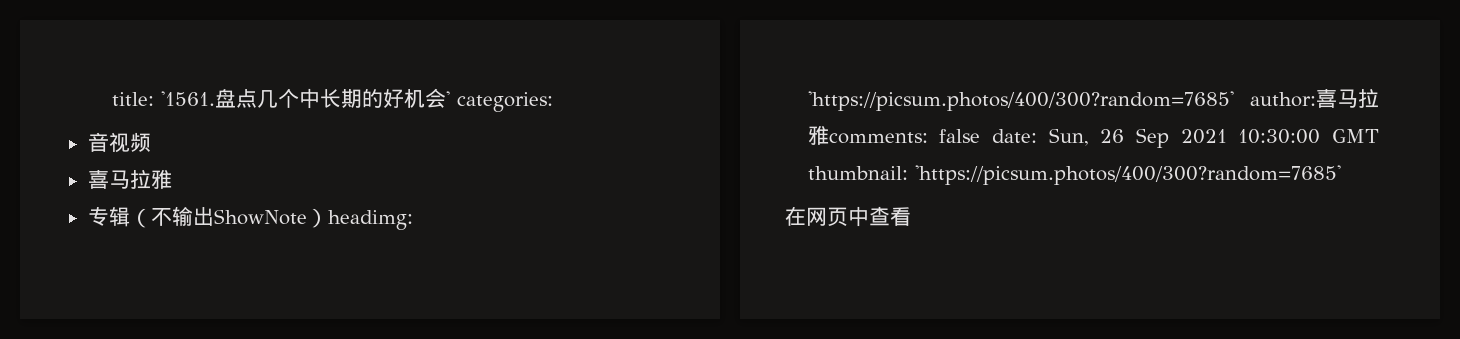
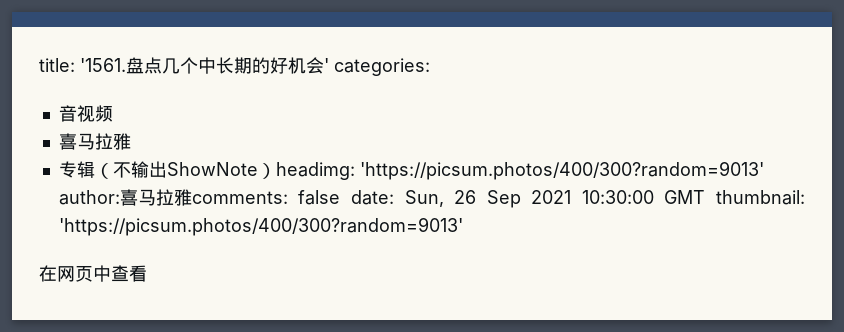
- 专辑（不输出ShowNote）headimg: 'https://picsum.photos/400/300?random=7685' author:喜马拉雅comments: false date: Sun, 26 Sep 2021 10:30:00 GMT thumbnail: 'https://picsum.photos/400/300?random=7685'
+ 专辑（不输出ShowNote）headimg: 'https://picsum.photos/400/300?random=9013' author:喜马拉雅comments: false date: Sun, 26 Sep 2021 10:30:00 GMT thumbnail: 'https://picsum.photos/400/300?random=9013'

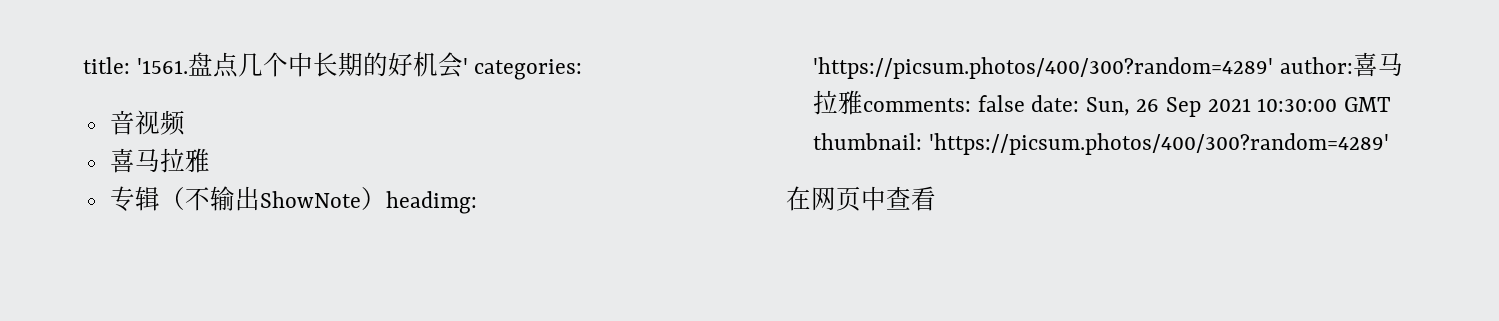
- 专辑（不输出ShowNote）headimg: 'https://picsum.photos/400/300?random=9013' author:喜马拉雅comments: false date: Sun, 26 Sep 2021 10:30:00 GMT thumbnail: 'https://picsum.photos/400/300?random=9013'
+ 专辑（不输出ShowNote）headimg: 'https://picsum.photos/400/300?random=4289' author:喜马拉雅comments: false date: Sun, 26 Sep 2021 10:30:00 GMT thumbnail: 'https://picsum.photos/400/300?random=4289'

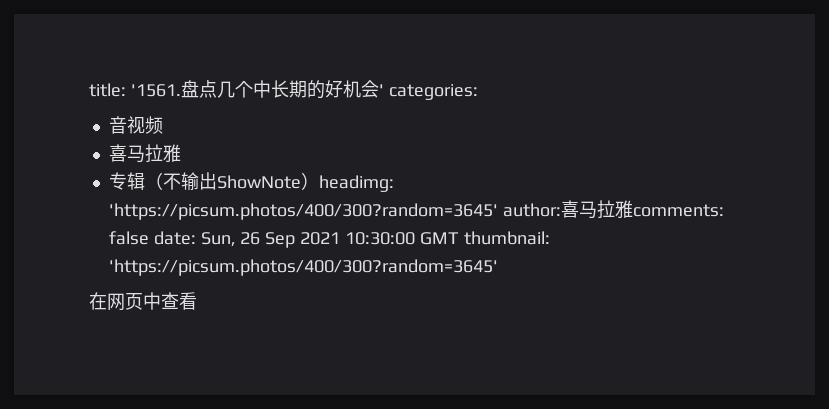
- 专辑（不输出ShowNote）headimg: 'https://picsum.photos/400/300?random=4289' author:喜马拉雅comments: false date: Sun, 26 Sep 2021 10:30:00 GMT thumbnail: 'https://picsum.photos/400/300?random=4289'
+ 专辑（不输出ShowNote）headimg: 'https://picsum.photos/400/300?random=3645' author:喜马拉雅comments: false date: Sun, 26 Sep 2021 10:30:00 GMT thumbnail: 'https://picsum.photos/400/300?random=3645'

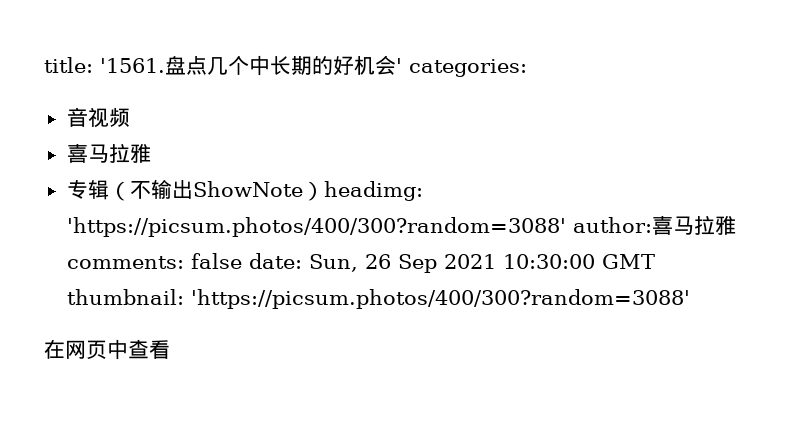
- 专辑（不输出ShowNote）headimg: 'https://picsum.photos/400/300?random=3645' author:喜马拉雅comments: false date: Sun, 26 Sep 2021 10:30:00 GMT thumbnail: 'https://picsum.photos/400/300?random=3645'
+ 专辑（不输出ShowNote）headimg: 'https://picsum.photos/400/300?random=3088' author:喜马拉雅comments: false date: Sun, 26 Sep 2021 10:30:00 GMT thumbnail: 'https://picsum.photos/400/300?random=3088'

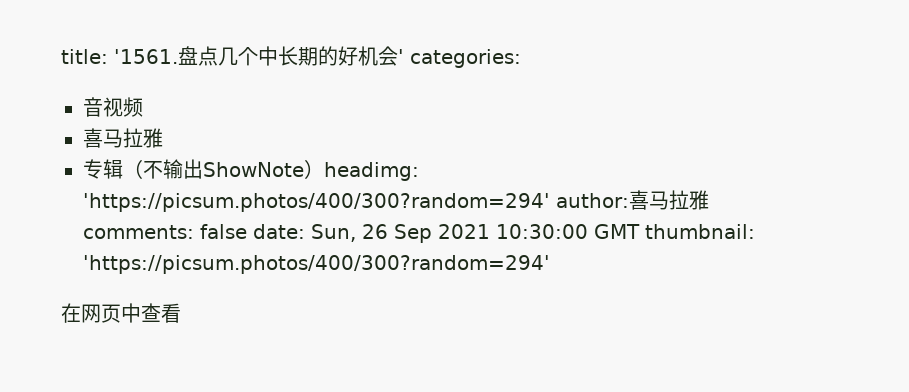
- 专辑（不输出ShowNote）headimg: 'https://picsum.photos/400/300?random=3088' author:喜马拉雅comments: false date: Sun, 26 Sep 2021 10:30:00 GMT thumbnail: 'https://picsum.photos/400/300?random=3088'
+ 专辑（不输出ShowNote）headimg: 'https://picsum.photos/400/300?random=294' author:喜马拉雅comments: false date: Sun, 26 Sep 2021 10:30:00 GMT thumbnail: 'https://picsum.photos/400/300?random=294'

